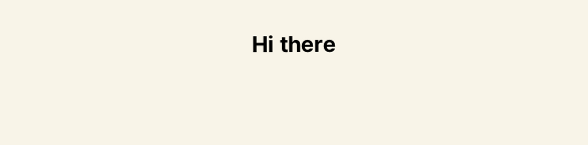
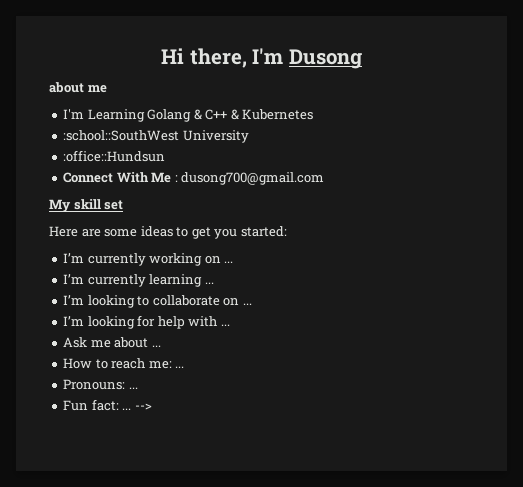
- Hi there
+ Hi there, I'm Dusong
+ about me
+ I'm Learning Golang & C++ & Kubernetes
+ :school::SouthWest University
+ :office::Hundsun
+ Connect With Me : dusong700@gmail.com
+ My skill set
+ Here are some ideas to get you started:
+ I’m currently working on ...
+ I’m currently learning ...
+ I’m looking to collaborate on ...
+ I’m looking for help with ...
+ Ask me about ...
+ How to reach me: ...
+ Pronouns: ...
+ Fun fact: ... -->

